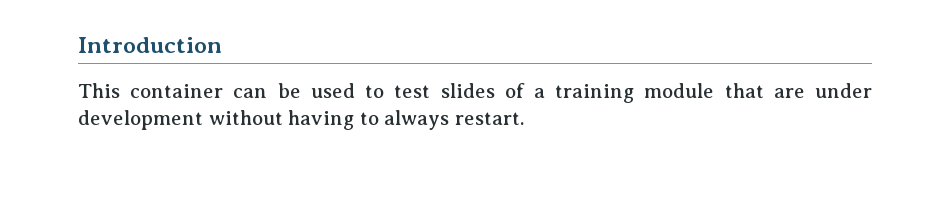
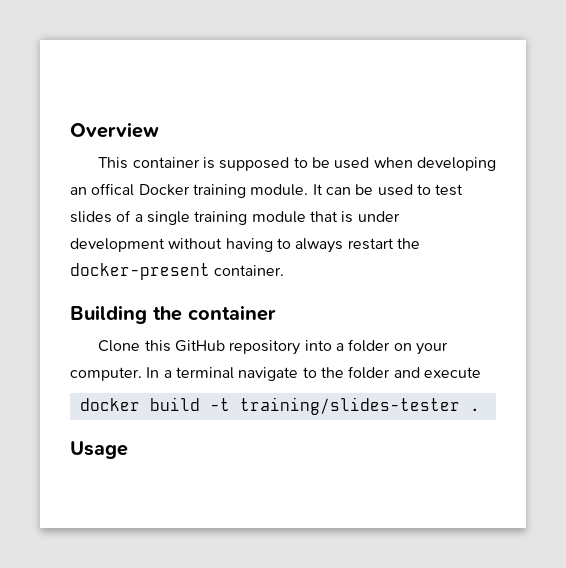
- Introduction
+ Overview
- This container can be used to test slides of a training module that are under development without having to always restart.
+ This container is supposed to be used when developing an offical Docker training module. It can be used to test slides of a single training module that is under development without having to always restart the docker-present container.
+ Building the container
+ Clone this GitHub repository into a folder on your computer. In a terminal navigate to the folder and execute
+ docker build -t training/slides-tester .
+ Usage

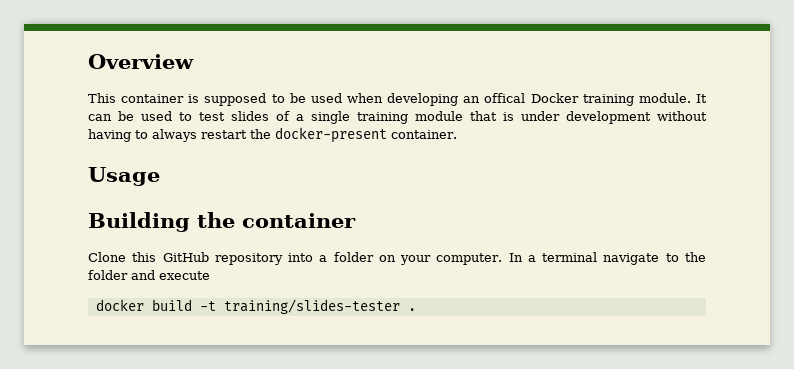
+ Usage
- Usage

